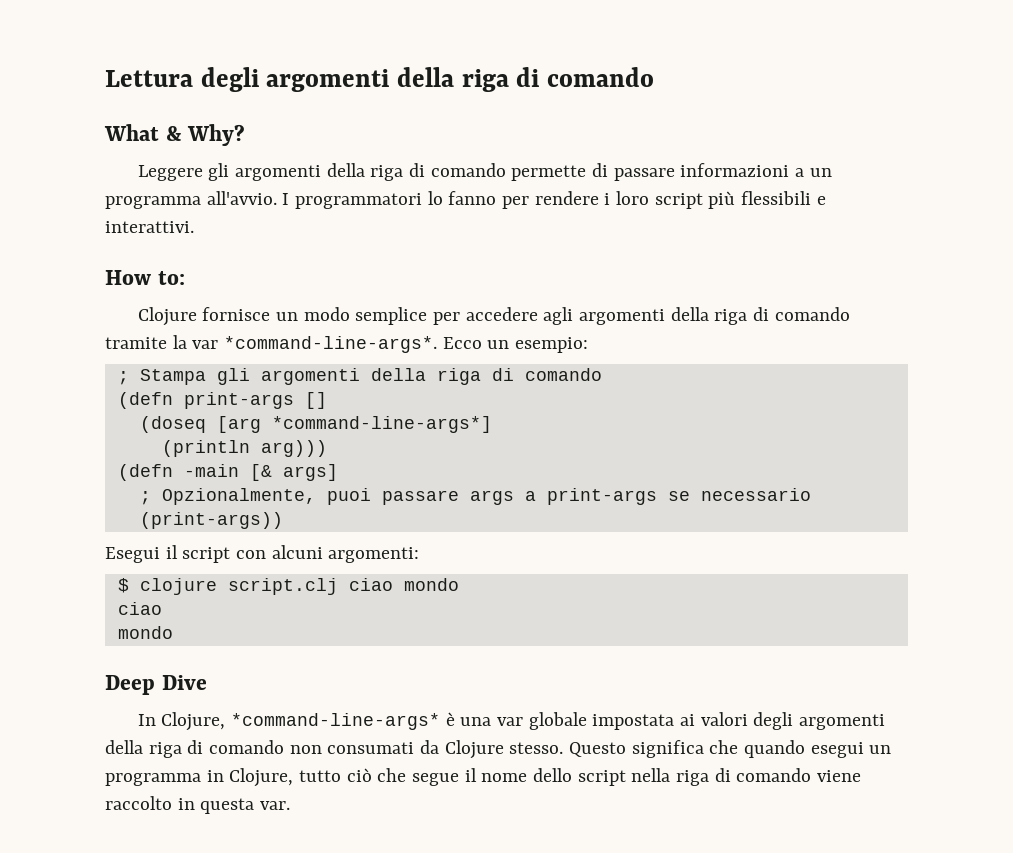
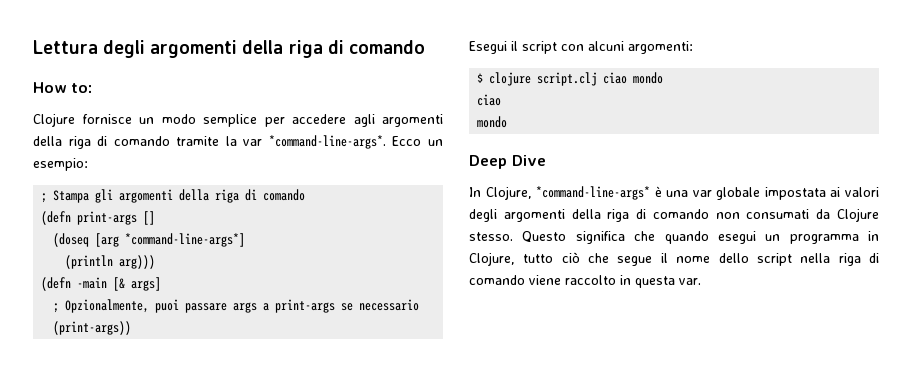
- What & Why?
- Leggere gli argomenti della riga di comando permette di passare informazioni a un programma all'avvio. I programmatori lo fanno per rendere i loro script più flessibili e interattivi.

